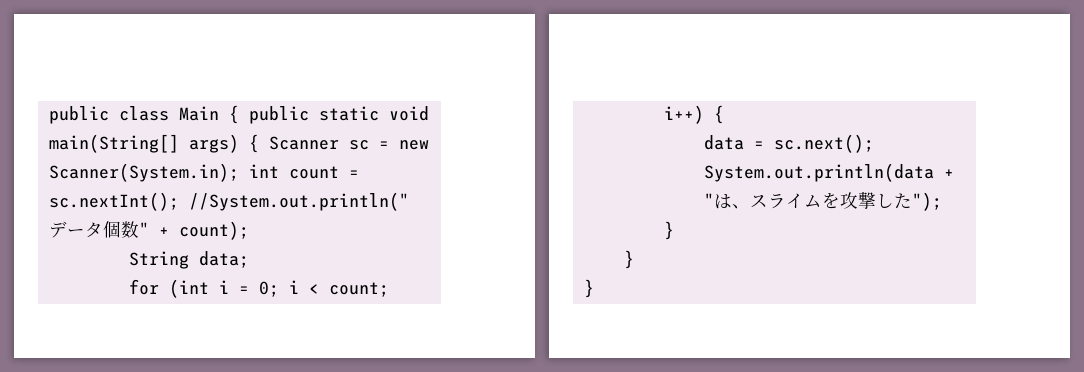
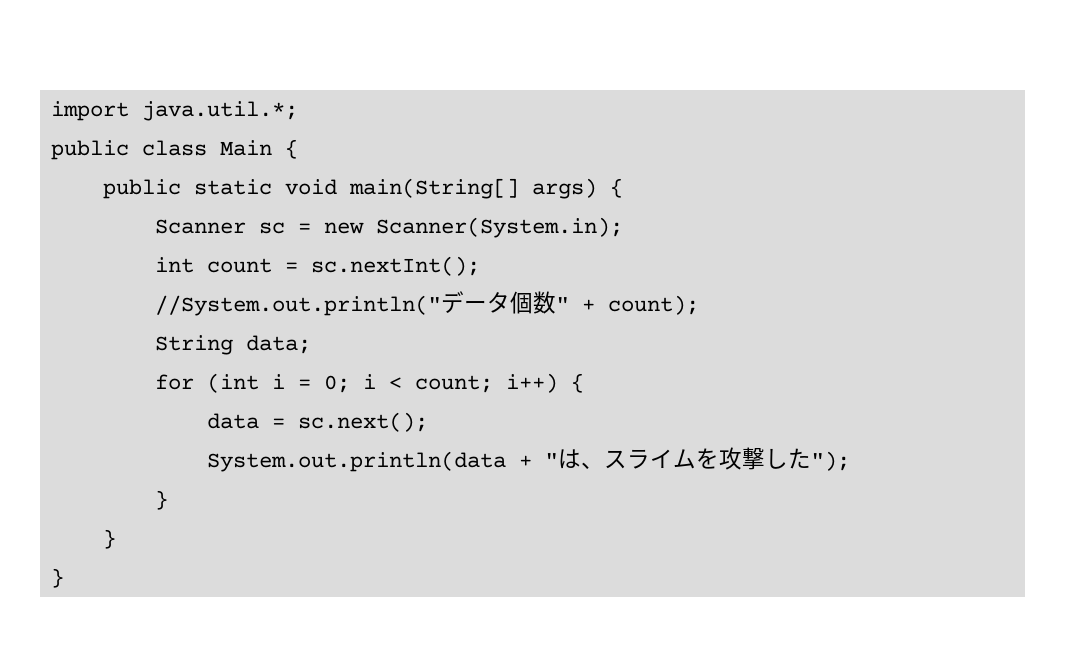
+ import java.util.*;
- public class Main { public static void main(String[] args) { Scanner sc = new Scanner(System.in); int count = sc.nextInt(); //System.out.println("データ個数" + count);
+ public class Main {
+ public static void main(String[] args) {
+ Scanner sc = new Scanner(System.in);
+ int count = sc.nextInt();
+ //System.out.println("データ個数" + count);

